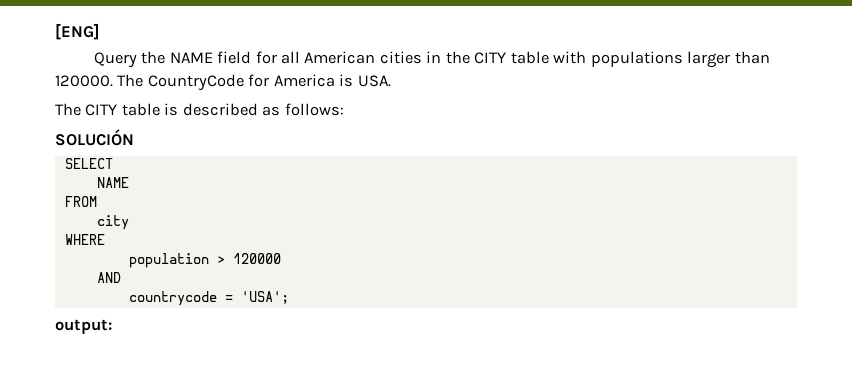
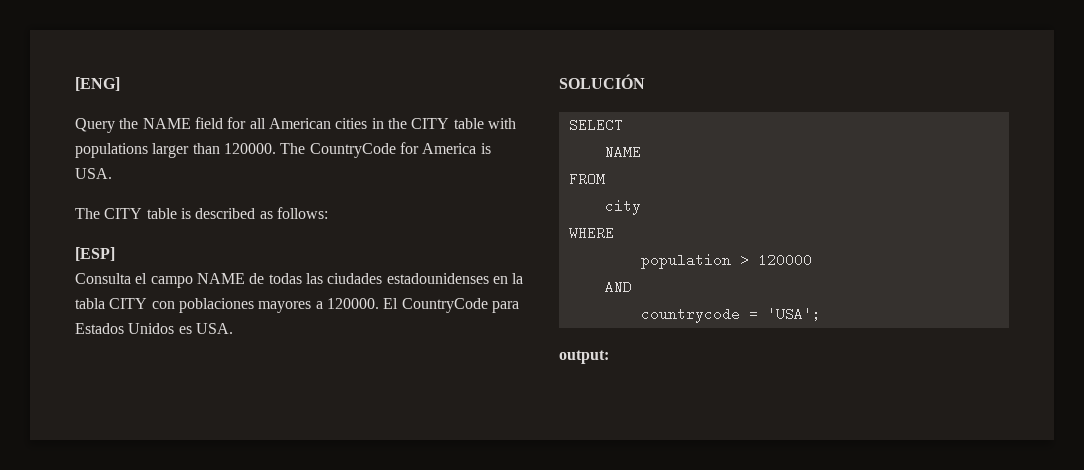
+ [ESP]
+ Consulta el campo NAME de todas las ciudades estadounidenses en la tabla CITY con poblaciones mayores a 120000. El CountryCode para Estados Unidos es USA.

